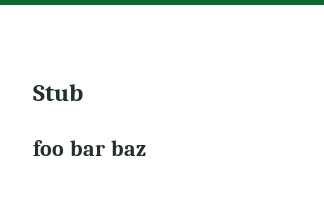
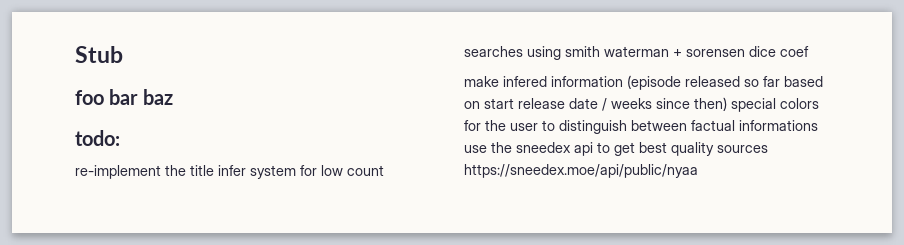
+ todo:
+ re-implement the title infer system for low count searches using smith waterman + sorensen dice coef
+ make infered information (episode released so far based on start release date / weeks since then) special colors for the user to distinguish between factual informations use the sneedex api to get best quality sources https://sneedex.moe/api/public/nyaa

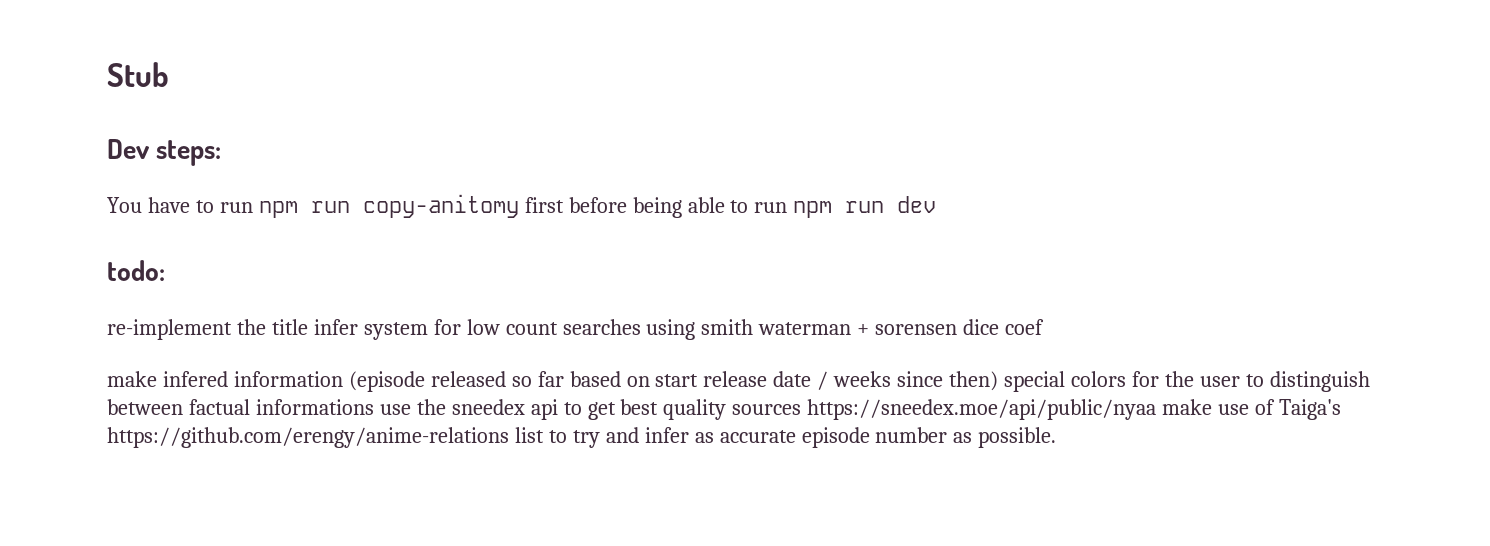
- foo bar baz
+ Dev steps:
+ You have to run npm run copy-anitomy first before being able to run npm run dev
- make infered information (episode released so far based on start release date / weeks since then) special colors for the user to distinguish between factual informations use the sneedex api to get best quality sources https://sneedex.moe/api/public/nyaa
+ make infered information (episode released so far based on start release date / weeks since then) special colors for the user to distinguish between factual informations use the sneedex api to get best quality sources https://sneedex.moe/api/public/nyaa make use of Taiga's https://github.com/erengy/anime-relations list to try and infer as accurate episode number as possible.

